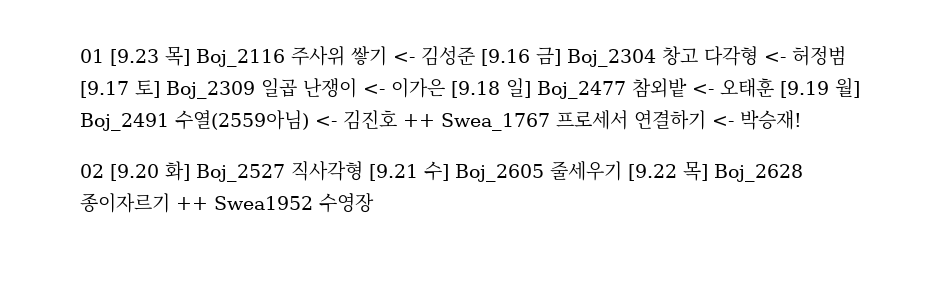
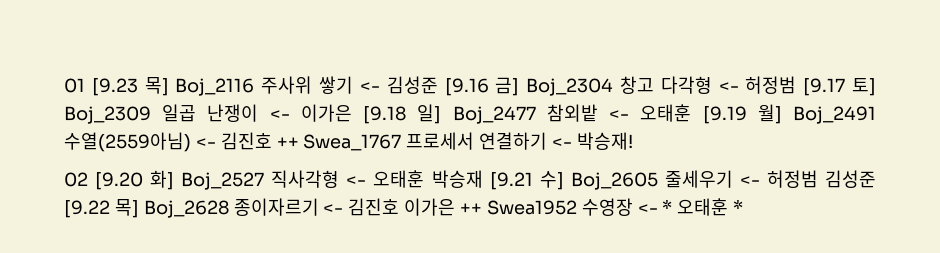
- 02 [9.20 화] Boj_2527 직사각형 [9.21 수] Boj_2605 줄세우기 [9.22 목] Boj_2628 종이자르기 ++ Swea1952 수영장
+ 02 [9.20 화] Boj_2527 직사각형 <- 오태훈 박승재 [9.21 수] Boj_2605 줄세우기 <- 허정범 김성준 [9.22 목] Boj_2628 종이자르기 <- 김진호 이가은 ++ Swea1952 수영장 <- * 오태훈 *

